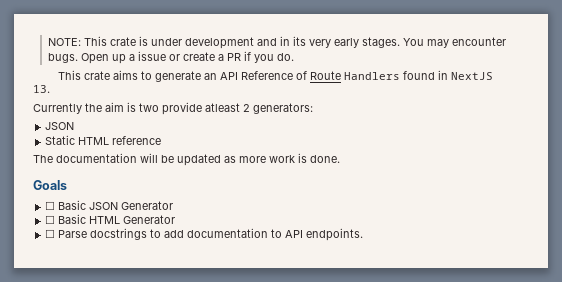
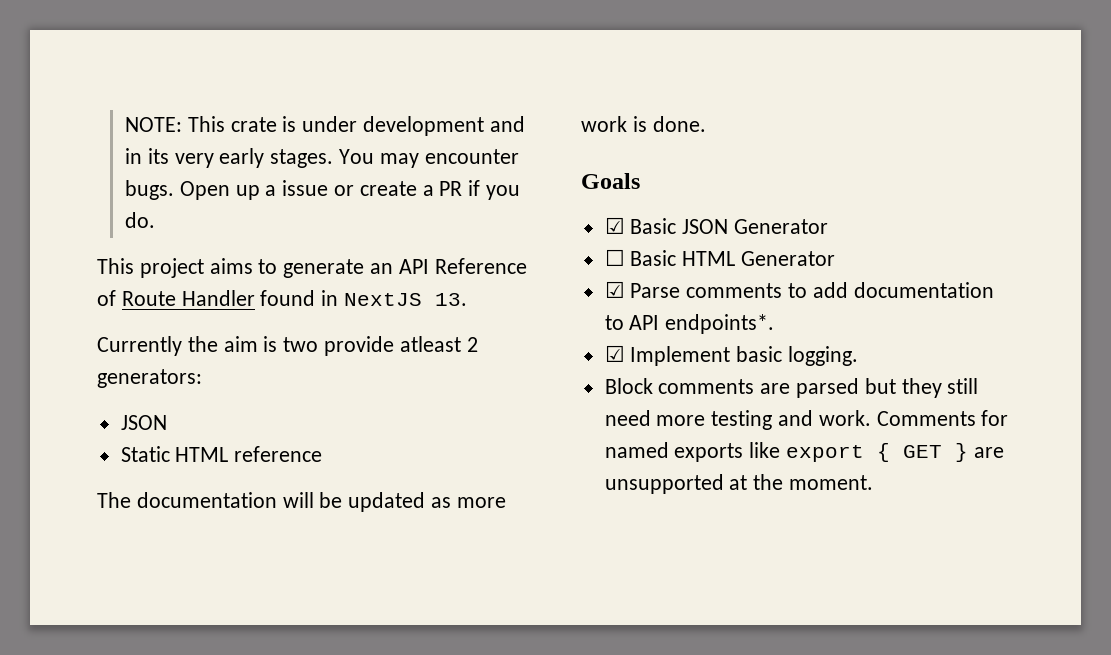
- This crate aims to generate an API Reference of Route Handlers found in NextJS 13.
+ This project aims to generate an API Reference of Route Handler found in NextJS 13.
- ☐ Basic JSON Generator
+ ☑ Basic JSON Generator
- ☐ Parse docstrings to add documentation to API endpoints.
+ ☑ Parse comments to add documentation to API endpoints*.
+ ☑ Implement basic logging.
+ Block comments are parsed but they still need more testing and work. Comments for named exports like export { GET } are unsupported at the moment.

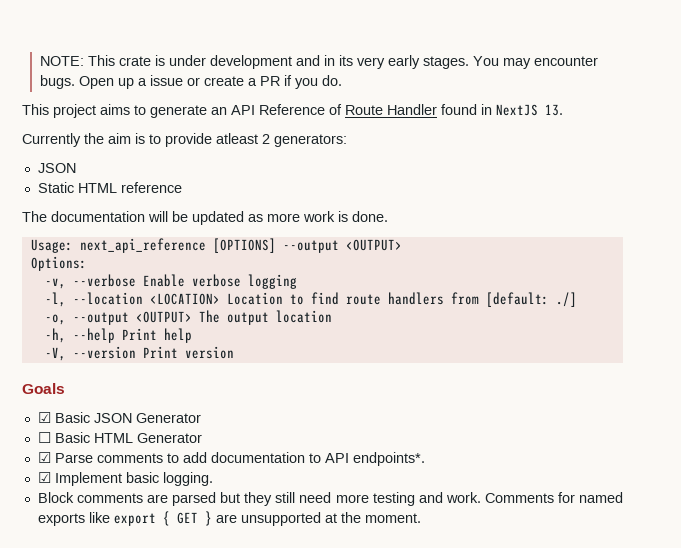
- Currently the aim is two provide atleast 2 generators:
+ Currently the aim is to provide atleast 2 generators:
+ Usage: next_api_reference [OPTIONS] --output <OUTPUT>
+ Options:
+ -v, --verbose Enable verbose logging
+ -l, --location <LOCATION> Location to find route handlers from [default: ./]
+ -o, --output <OUTPUT> The output location
+ -h, --help Print help
+ -V, --version Print version

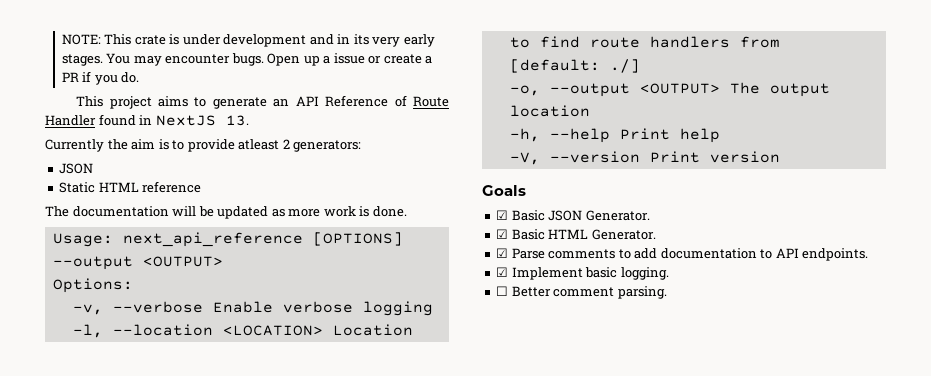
- ☑ Basic JSON Generator
- ☐ Basic HTML Generator
+ ☑ Basic JSON Generator.
+ ☑ Basic HTML Generator.
- ☑ Parse comments to add documentation to API endpoints*.
+ ☑ Parse comments to add documentation to API endpoints.
- Block comments are parsed but they still need more testing and work. Comments for named exports like export { GET } are unsupported at the moment.
+ ☐ Better comment parsing.

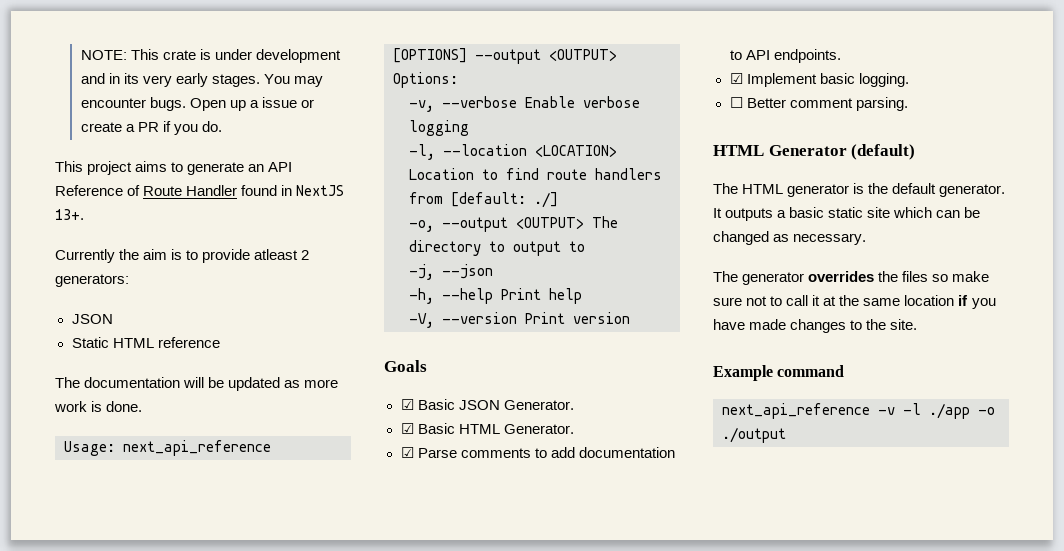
- This project aims to generate an API Reference of Route Handler found in NextJS 13.
+ This project aims to generate an API Reference of Route Handler found in NextJS 13+.
- -o, --output <OUTPUT> The output location
+ -o, --output <OUTPUT> The directory to output to
+ -j, --json
+ HTML Generator (default)
+ The HTML generator is the default generator. It outputs a basic static site which can be changed as necessary.
+ The generator overrides the files so make sure not to call it at the same location if you have made changes to the site.
+ Example command
+ next_api_reference -v -l ./app -o ./output

